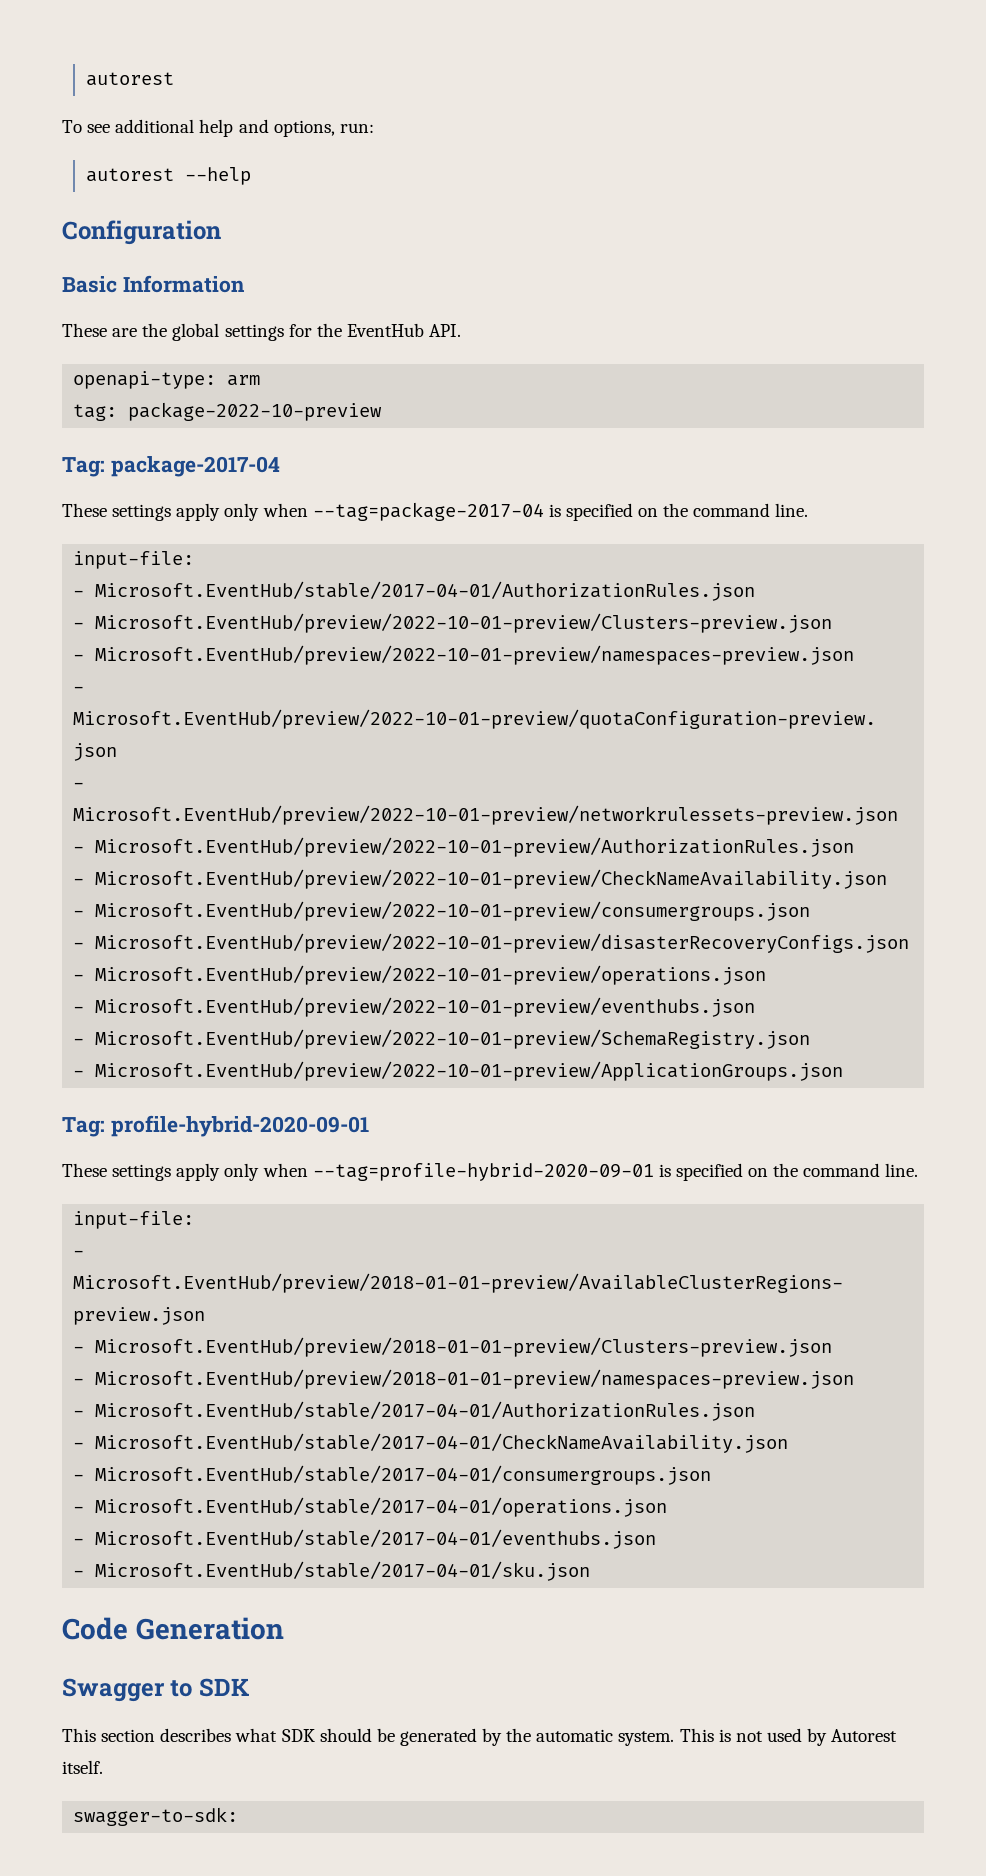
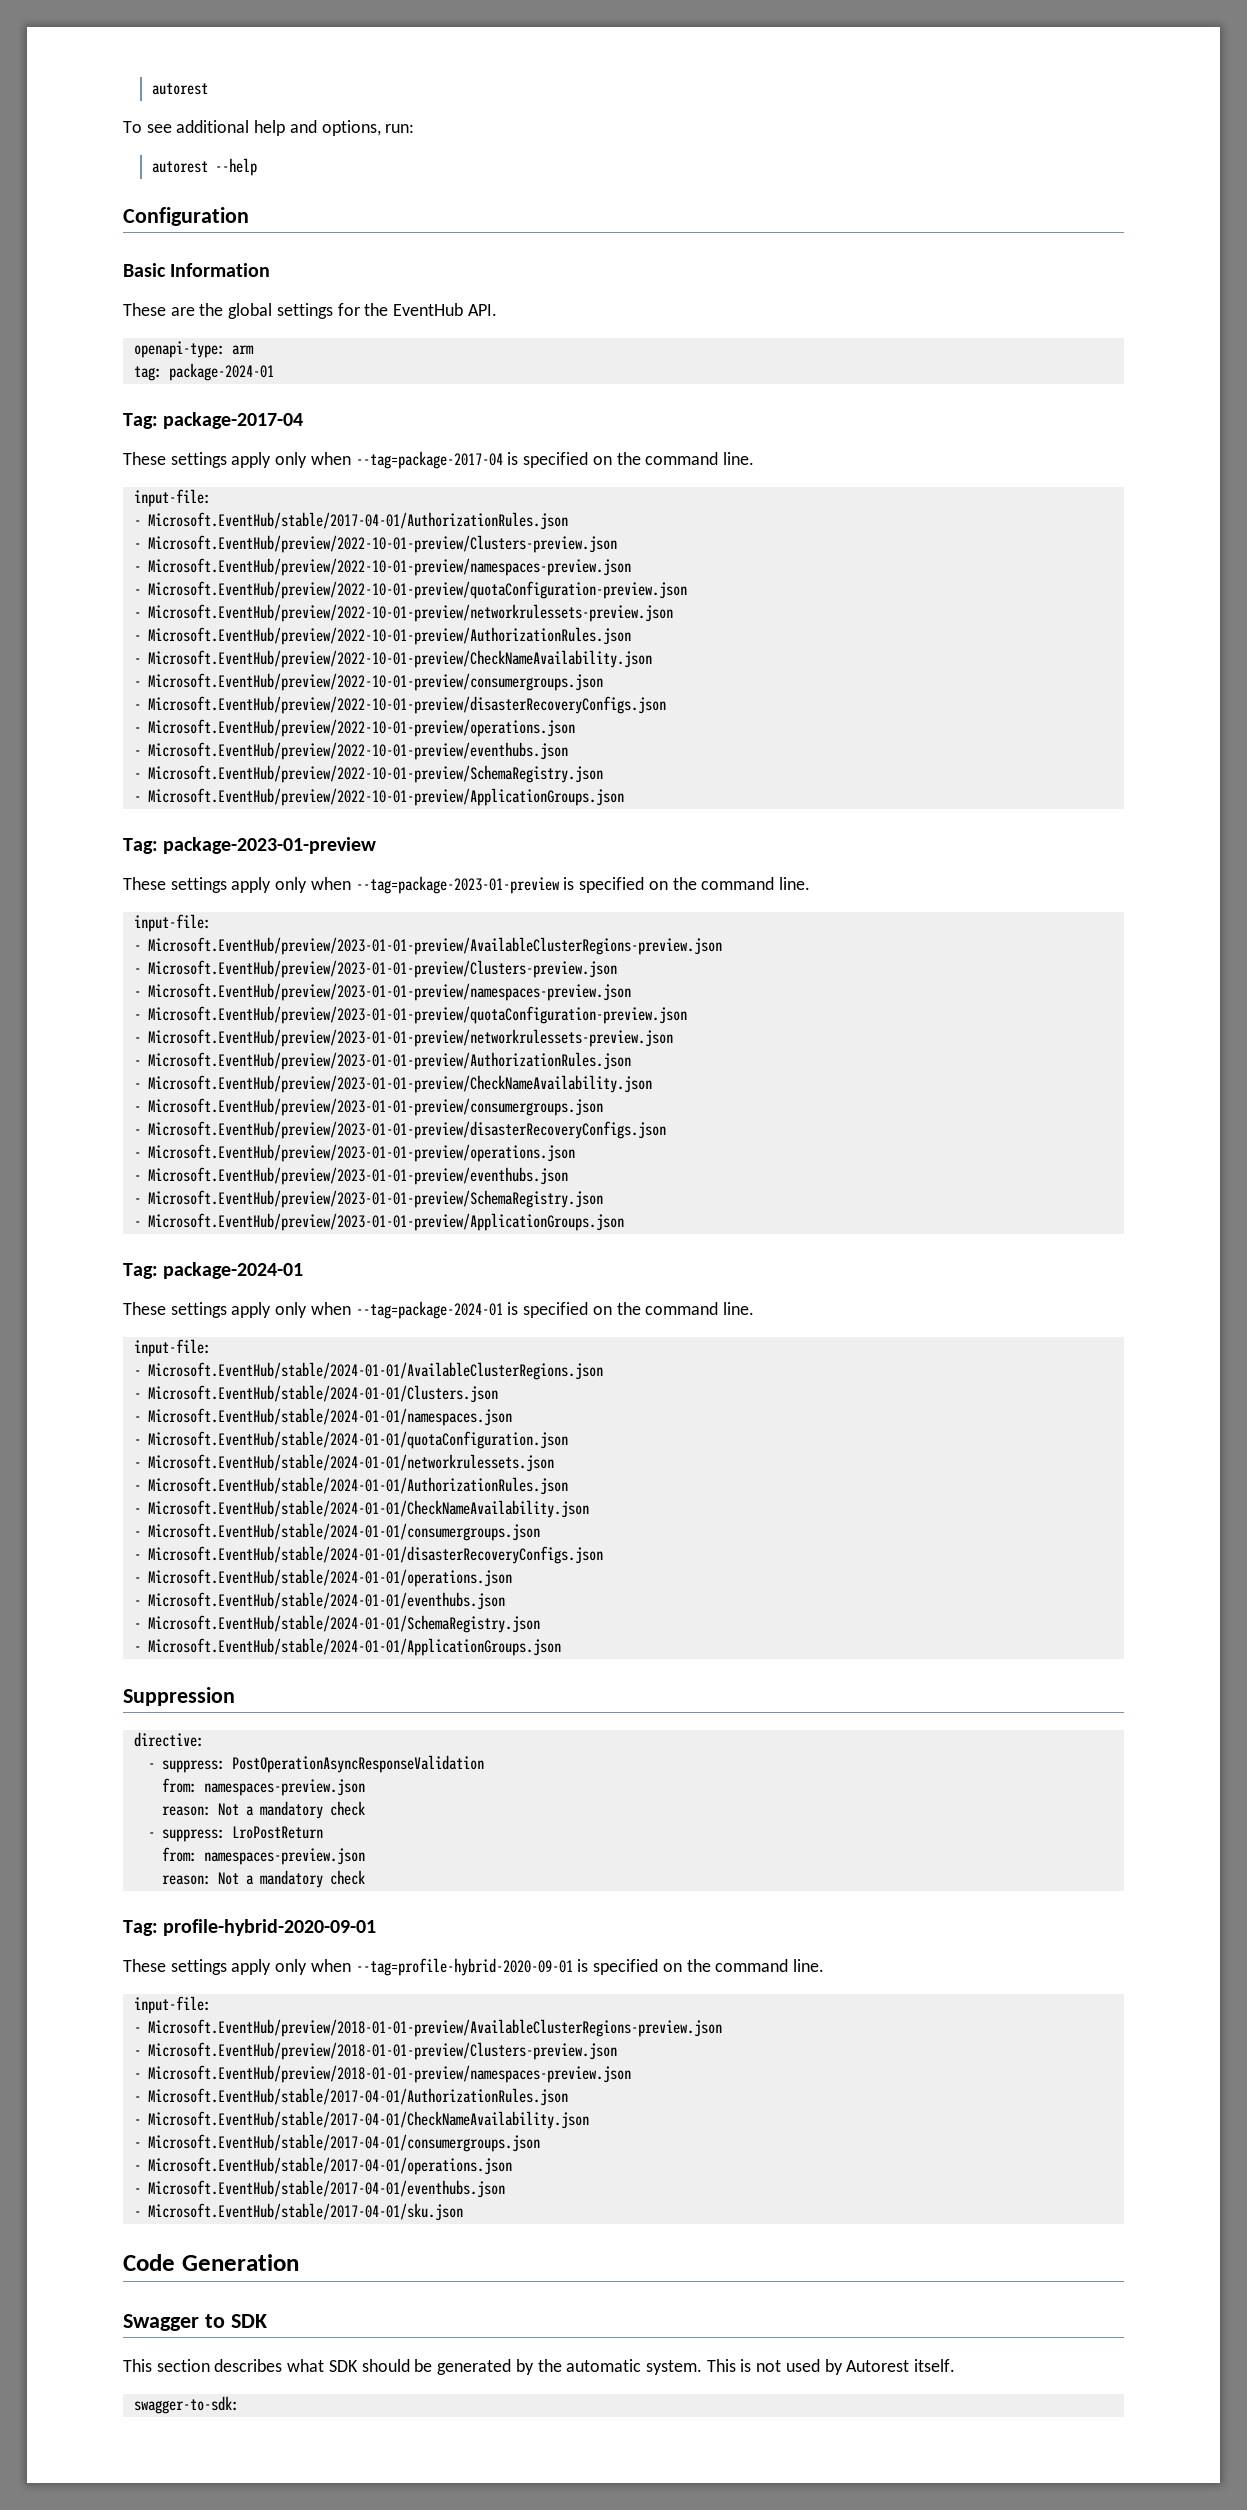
- tag: package-2022-10-preview
+ tag: package-2024-01
+ Tag: package-2023-01-preview
+ These settings apply only when --tag=package-2023-01-preview is specified on the command line.
+ input-file:
+ - Microsoft.EventHub/preview/2023-01-01-preview/AvailableClusterRegions-preview.json
+ - Microsoft.EventHub/preview/2023-01-01-preview/Clusters-preview.json
+ - Microsoft.EventHub/preview/2023-01-01-preview/namespaces-preview.json
+ - Microsoft.EventHub/preview/2023-01-01-preview/quotaConfiguration-preview.json
+ - Microsoft.EventHub/preview/2023-01-01-preview/networkrulessets-preview.json
+ - Microsoft.EventHub/preview/2023-01-01-preview/AuthorizationRules.json
+ - Microsoft.EventHub/preview/2023-01-01-preview/CheckNameAvailability.json
+ - Microsoft.EventHub/preview/2023-01-01-preview/consumergroups.json
+ - Microsoft.EventHub/preview/2023-01-01-preview/disasterRecoveryConfigs.json
+ - Microsoft.EventHub/preview/2023-01-01-preview/operations.json
+ - Microsoft.EventHub/preview/2023-01-01-preview/eventhubs.json
+ - Microsoft.EventHub/preview/2023-01-01-preview/SchemaRegistry.json
+ - Microsoft.EventHub/preview/2023-01-01-preview/ApplicationGroups.json
+ Tag: package-2024-01
+ These settings apply only when --tag=package-2024-01 is specified on the command line.
+ input-file:
+ - Microsoft.EventHub/stable/2024-01-01/AvailableClusterRegions.json
+ - Microsoft.EventHub/stable/2024-01-01/Clusters.json
+ - Microsoft.EventHub/stable/2024-01-01/namespaces.json
+ - Microsoft.EventHub/stable/2024-01-01/quotaConfiguration.json
+ - Microsoft.EventHub/stable/2024-01-01/networkrulessets.json
+ - Microsoft.EventHub/stable/2024-01-01/AuthorizationRules.json
+ - Microsoft.EventHub/stable/2024-01-01/CheckNameAvailability.json
+ - Microsoft.EventHub/stable/2024-01-01/consumergroups.json
+ - Microsoft.EventHub/stable/2024-01-01/disasterRecoveryConfigs.json
+ - Microsoft.EventHub/stable/2024-01-01/operations.json
+ - Microsoft.EventHub/stable/2024-01-01/eventhubs.json
+ - Microsoft.EventHub/stable/2024-01-01/SchemaRegistry.json
+ - Microsoft.EventHub/stable/2024-01-01/ApplicationGroups.json
+ Suppression
+ directive:
+ - suppress: PostOperationAsyncResponseValidation
+ from: namespaces-preview.json
+ reason: Not a mandatory check
+ - suppress: LroPostReturn
+ from: namespaces-preview.json
+ reason: Not a mandatory check

